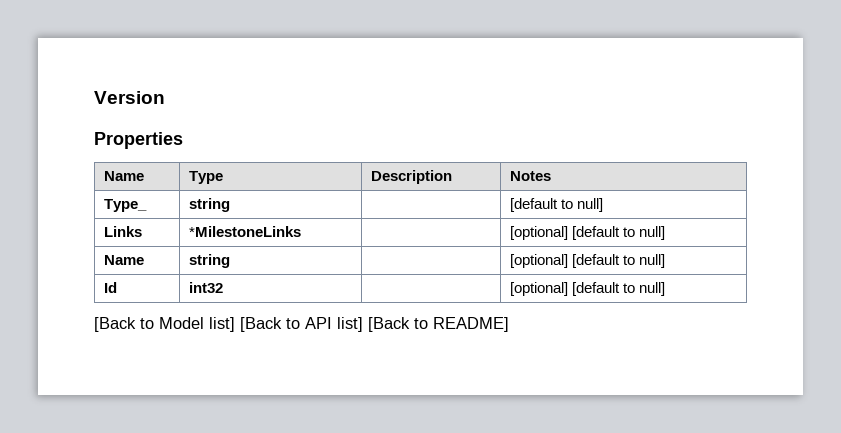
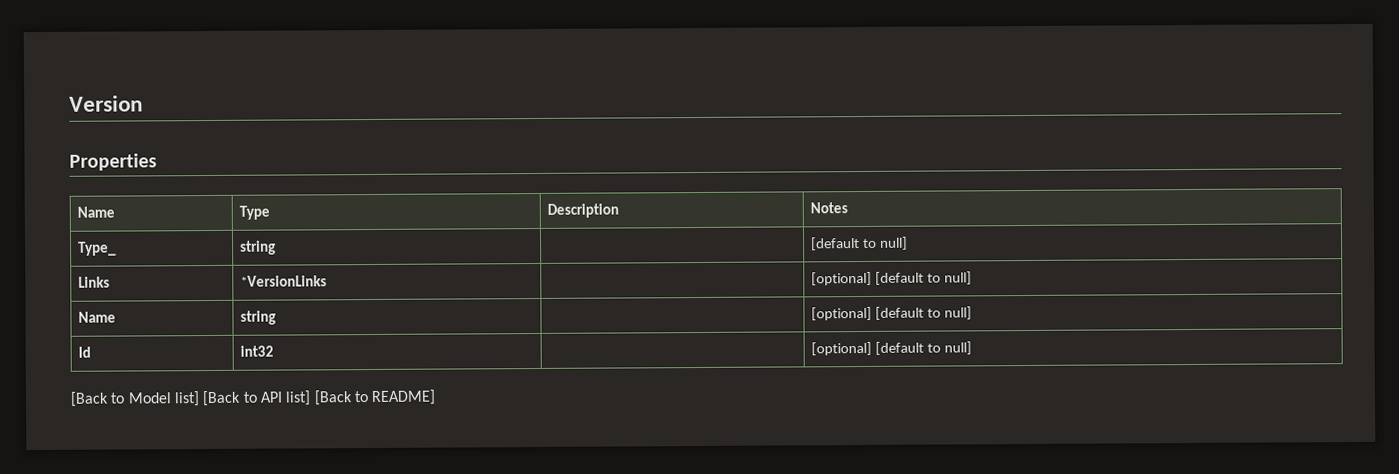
- Links | *MilestoneLinks | | [optional] [default to null]
+ Links | *VersionLinks | | [optional] [default to null]

